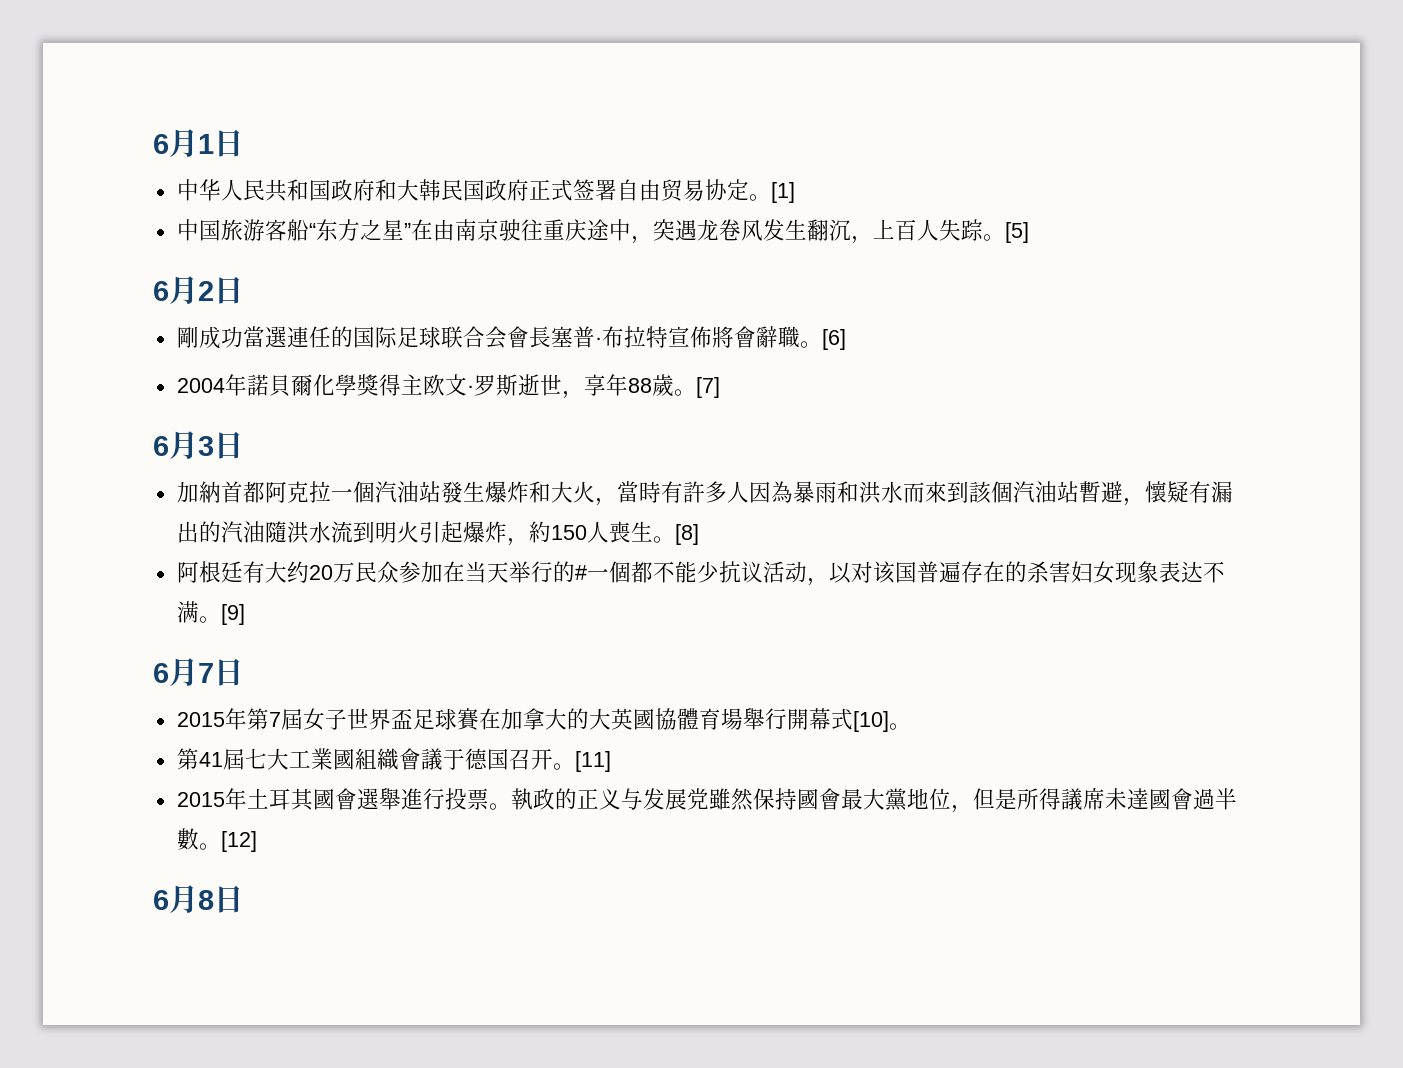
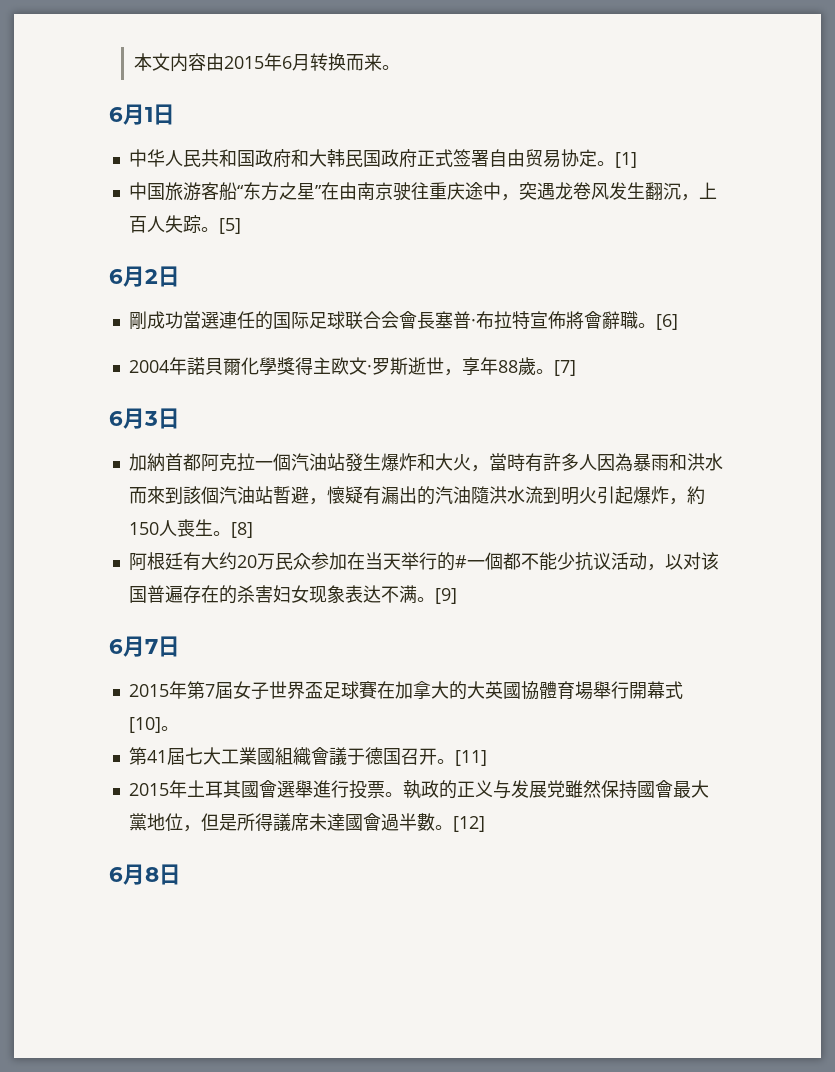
+ 本文内容由2015年6月转换而来。

